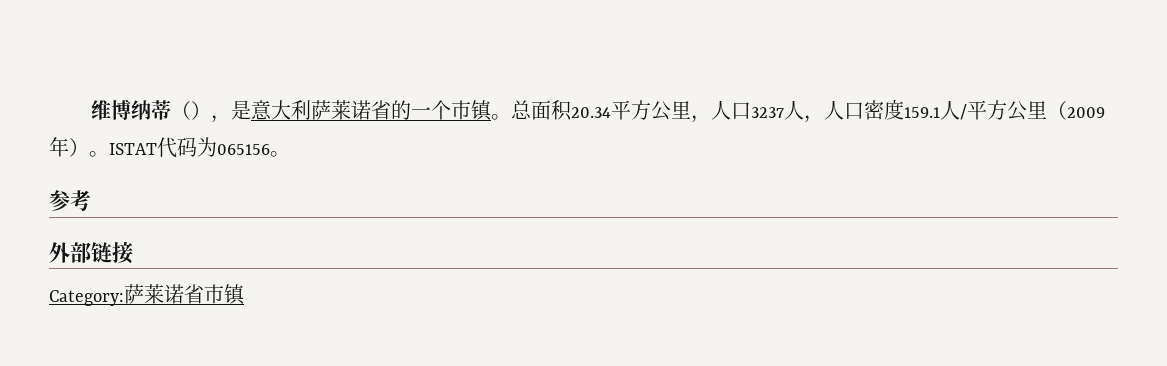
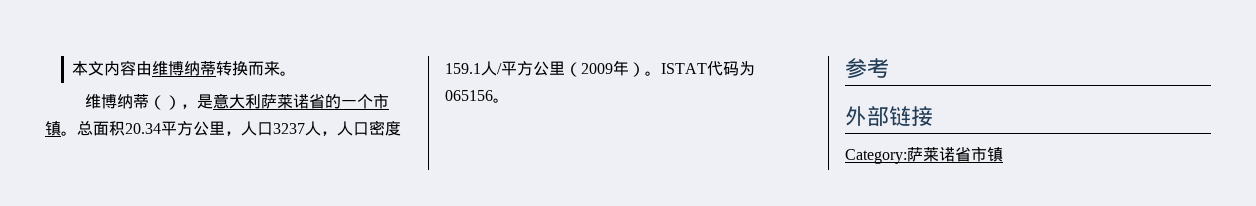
+ 本文内容由维博纳蒂转换而来。

